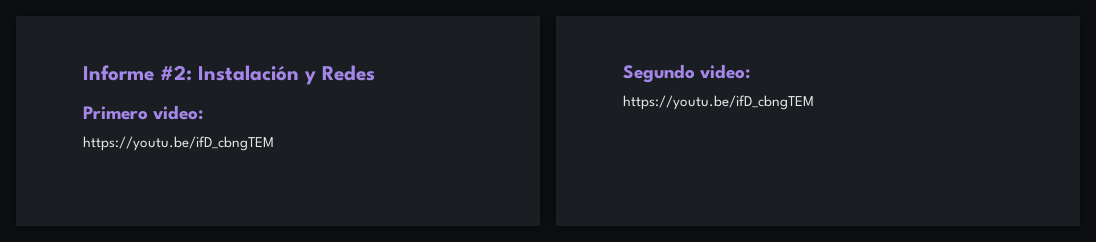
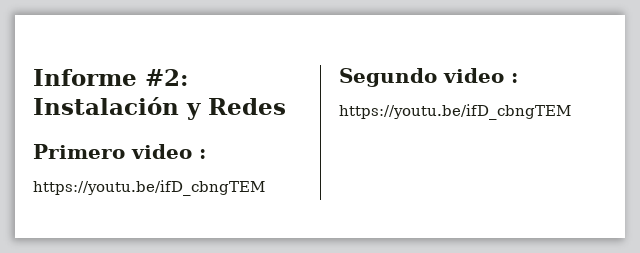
- Primero video:
+ Primero video :
- Segundo video:
+ Segundo video :

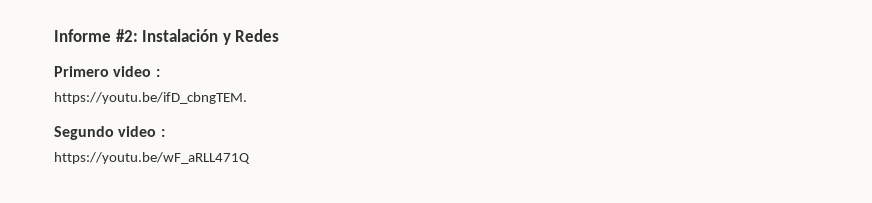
  Primero video :
- https://youtu.be/ifD_cbngTEM
+ https://youtu.be/ifD_cbngTEM.
  Segundo video :
- https://youtu.be/ifD_cbngTEM
+ https://youtu.be/wF_aRLL471Q

